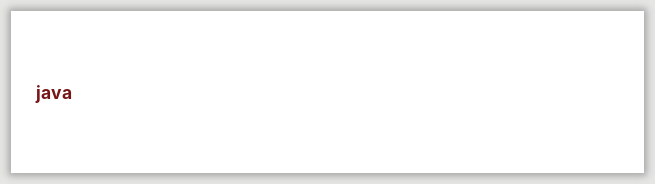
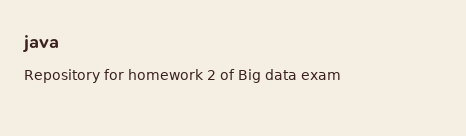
+ Repository for homework 2 of Big data exam

